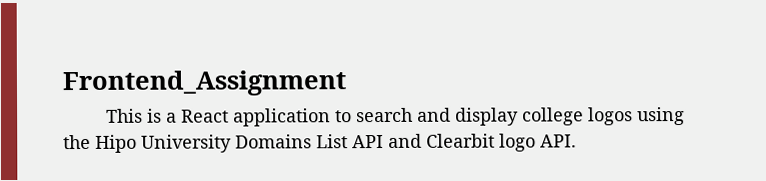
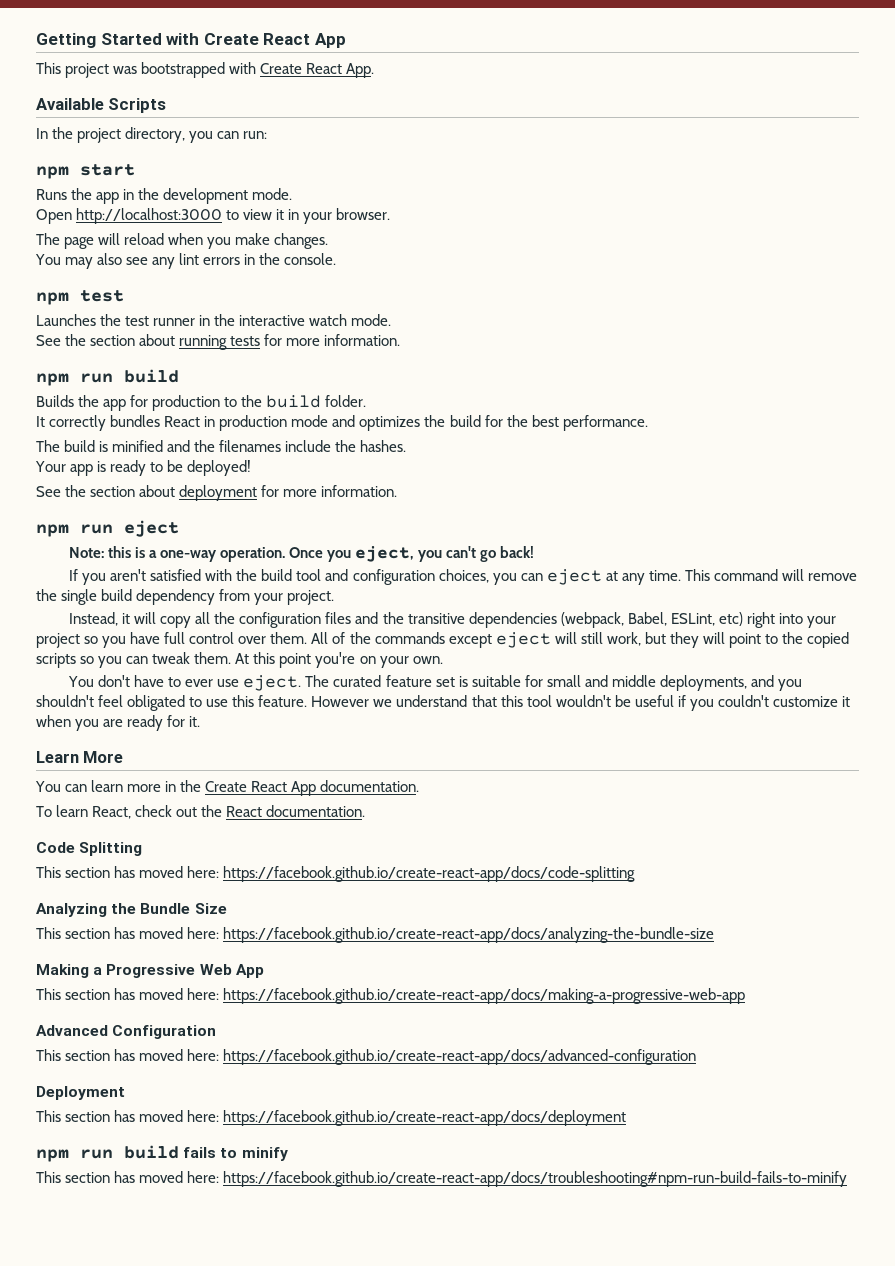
- Frontend_Assignment
- This is a React application to search and display college logos using the Hipo University Domains List API and Clearbit logo API.
+ Getting Started with Create React App
+ This project was bootstrapped with Create React App.
+ Available Scripts
+ In the project directory, you can run:
+ npm start
+ Runs the app in the development mode.
+ Open http://localhost:3000 to view it in your browser.
+ The page will reload when you make changes.
+ You may also see any lint errors in the console.
+ npm test
+ Launches the test runner in the interactive watch mode.
+ See the section about running tests for more information.
+ npm run build
+ Builds the app for production to the build folder.
+ It correctly bundles React in production mode and optimizes the build for the best performance.
+ The build is minified and the filenames include the hashes.
+ Your app is ready to be deployed!
+ See the section about deployment for more information.
+ npm run eject
+ Note: this is a one-way operation. Once you eject, you can't go back!
+ If you aren't satisfied with the build tool and configuration choices, you can eject at any time. This command will remove the single build dependency from your project.
+ Instead, it will copy all the configuration files and the transitive dependencies (webpack, Babel, ESLint, etc) right into your project so you have full control over them. All of the commands except eject will still work, but they will point to the copied scripts so you can tweak them. At this point you're on your own.
+ You don't have to ever use eject. The curated feature set is suitable for small and middle deployments, and you shouldn't feel obligated to use this feature. However we understand that this tool wouldn't be useful if you couldn't customize it when you are ready for it.
+ Learn More
+ You can learn more in the Create React App documentation.
+ To learn React, check out the React documentation.
+ Code Splitting
+ This section has moved here: https://facebook.github.io/create-react-app/docs/code-splitting
+ Analyzing the Bundle Size
+ This section has moved here: https://facebook.github.io/create-react-app/docs/analyzing-the-bundle-size
+ Making a Progressive Web App
+ This section has moved here: https://facebook.github.io/create-react-app/docs/making-a-progressive-web-app
+ Advanced Configuration
+ This section has moved here: https://facebook.github.io/create-react-app/docs/advanced-configuration
+ Deployment
+ This section has moved here: https://facebook.github.io/create-react-app/docs/deployment
+ npm run build fails to minify
+ This section has moved here: https://facebook.github.io/create-react-app/docs/troubleshooting#npm-run-build-fails-to-minify

